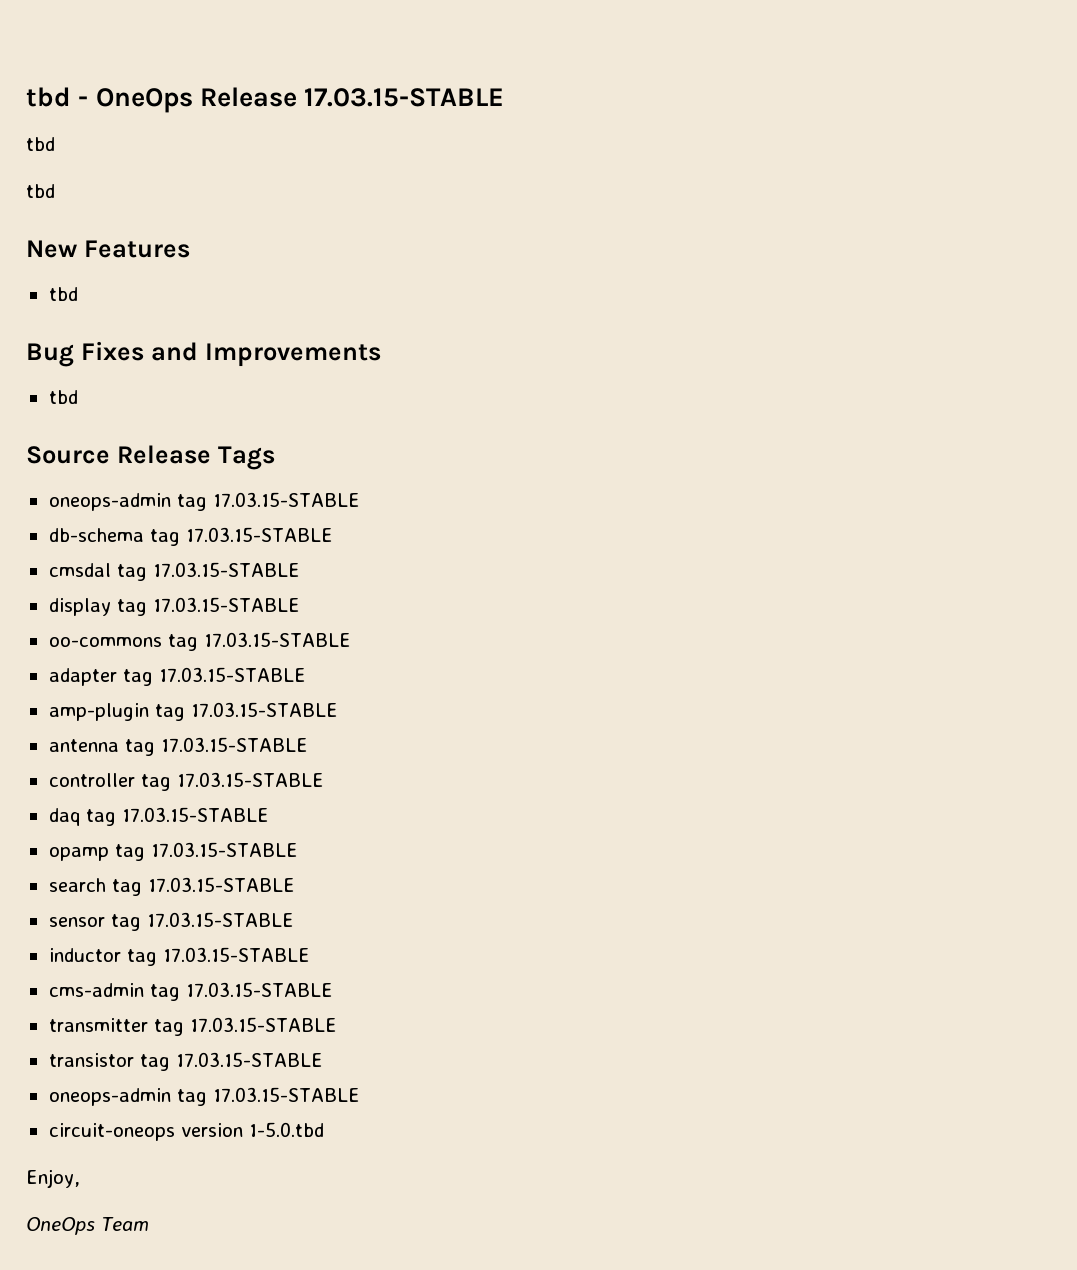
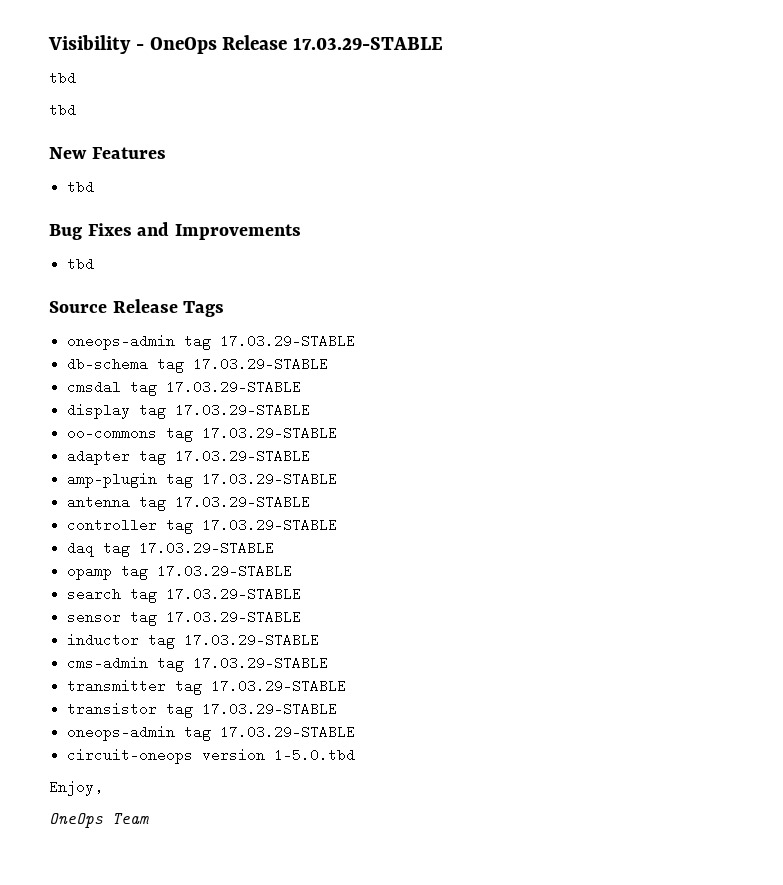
- tbd - OneOps Release 17.03.15-STABLE
+ Visibility - OneOps Release 17.03.29-STABLE
  Source Release Tags
- oneops-admin tag 17.03.15-STABLE
+ oneops-admin tag 17.03.29-STABLE
- db-schema tag 17.03.15-STABLE
+ db-schema tag 17.03.29-STABLE
- cmsdal tag 17.03.15-STABLE
+ cmsdal tag 17.03.29-STABLE
- display tag 17.03.15-STABLE
+ display tag 17.03.29-STABLE
- oo-commons tag 17.03.15-STABLE
+ oo-commons tag 17.03.29-STABLE
- adapter tag 17.03.15-STABLE
+ adapter tag 17.03.29-STABLE
- amp-plugin tag 17.03.15-STABLE
+ amp-plugin tag 17.03.29-STABLE
- antenna tag 17.03.15-STABLE
+ antenna tag 17.03.29-STABLE
- controller tag 17.03.15-STABLE
+ controller tag 17.03.29-STABLE
- daq tag 17.03.15-STABLE
+ daq tag 17.03.29-STABLE
- opamp tag 17.03.15-STABLE
+ opamp tag 17.03.29-STABLE
- search tag 17.03.15-STABLE
+ search tag 17.03.29-STABLE
- sensor tag 17.03.15-STABLE
+ sensor tag 17.03.29-STABLE
- inductor tag 17.03.15-STABLE
+ inductor tag 17.03.29-STABLE
- cms-admin tag 17.03.15-STABLE
+ cms-admin tag 17.03.29-STABLE
- transmitter tag 17.03.15-STABLE
+ transmitter tag 17.03.29-STABLE
- transistor tag 17.03.15-STABLE
- oneops-admin tag 17.03.15-STABLE
+ transistor tag 17.03.29-STABLE
+ oneops-admin tag 17.03.29-STABLE

